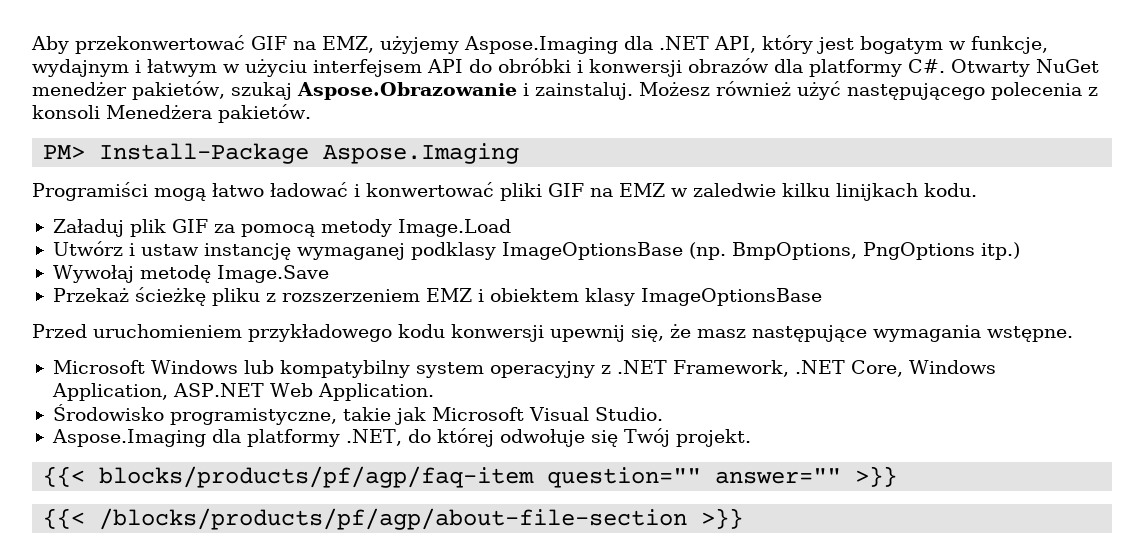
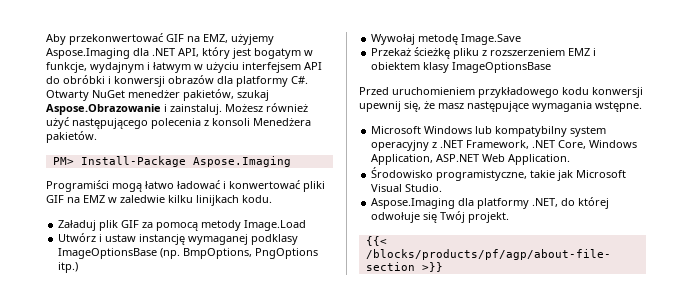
- {{< blocks/products/pf/agp/faq-item question="" answer="" >}}

